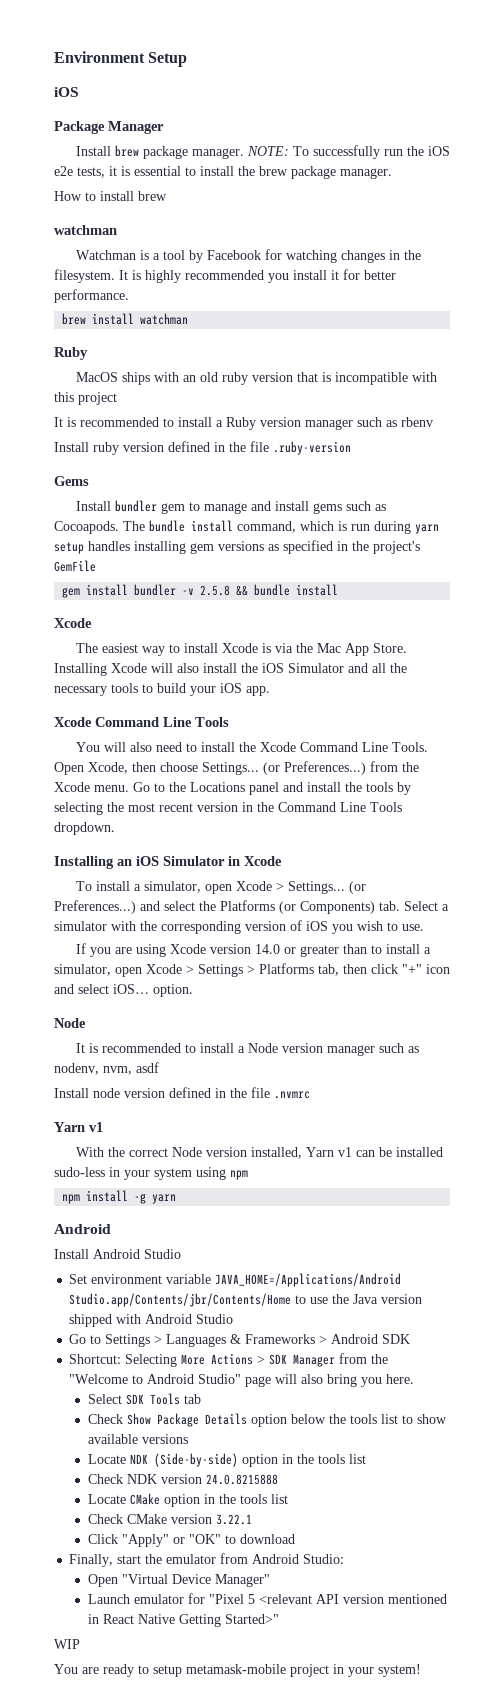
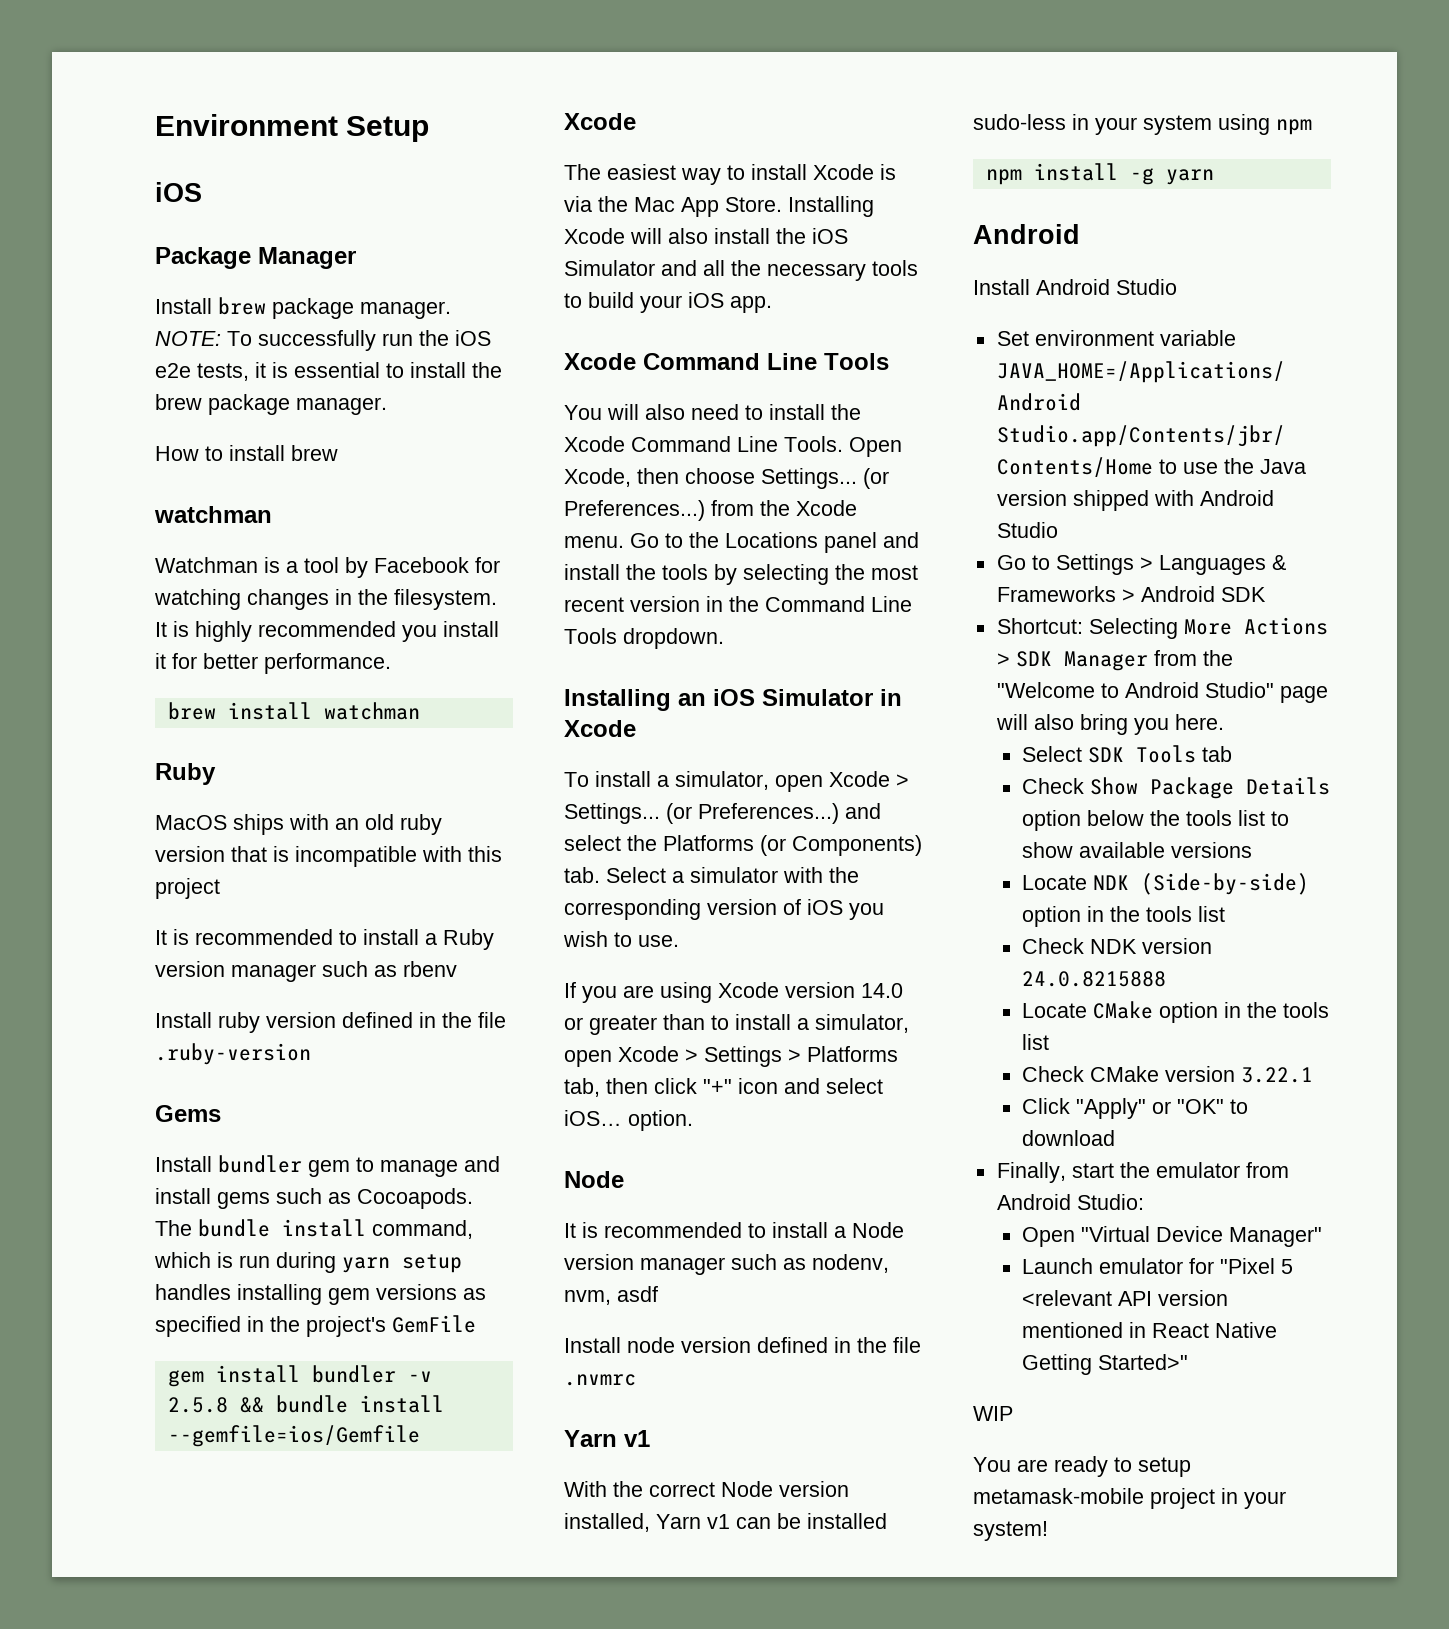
- gem install bundler -v 2.5.8 && bundle install
+ gem install bundler -v 2.5.8 && bundle install --gemfile=ios/Gemfile

